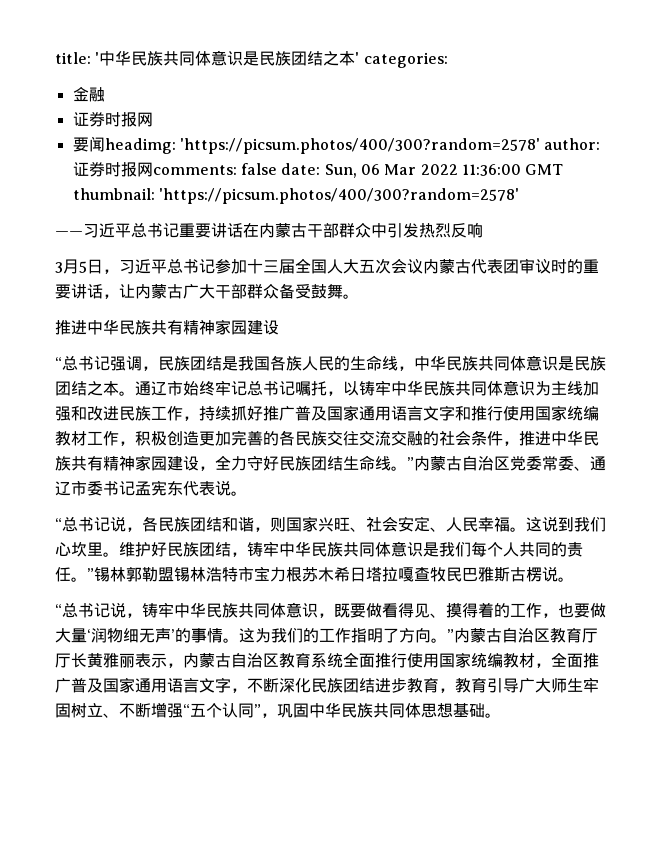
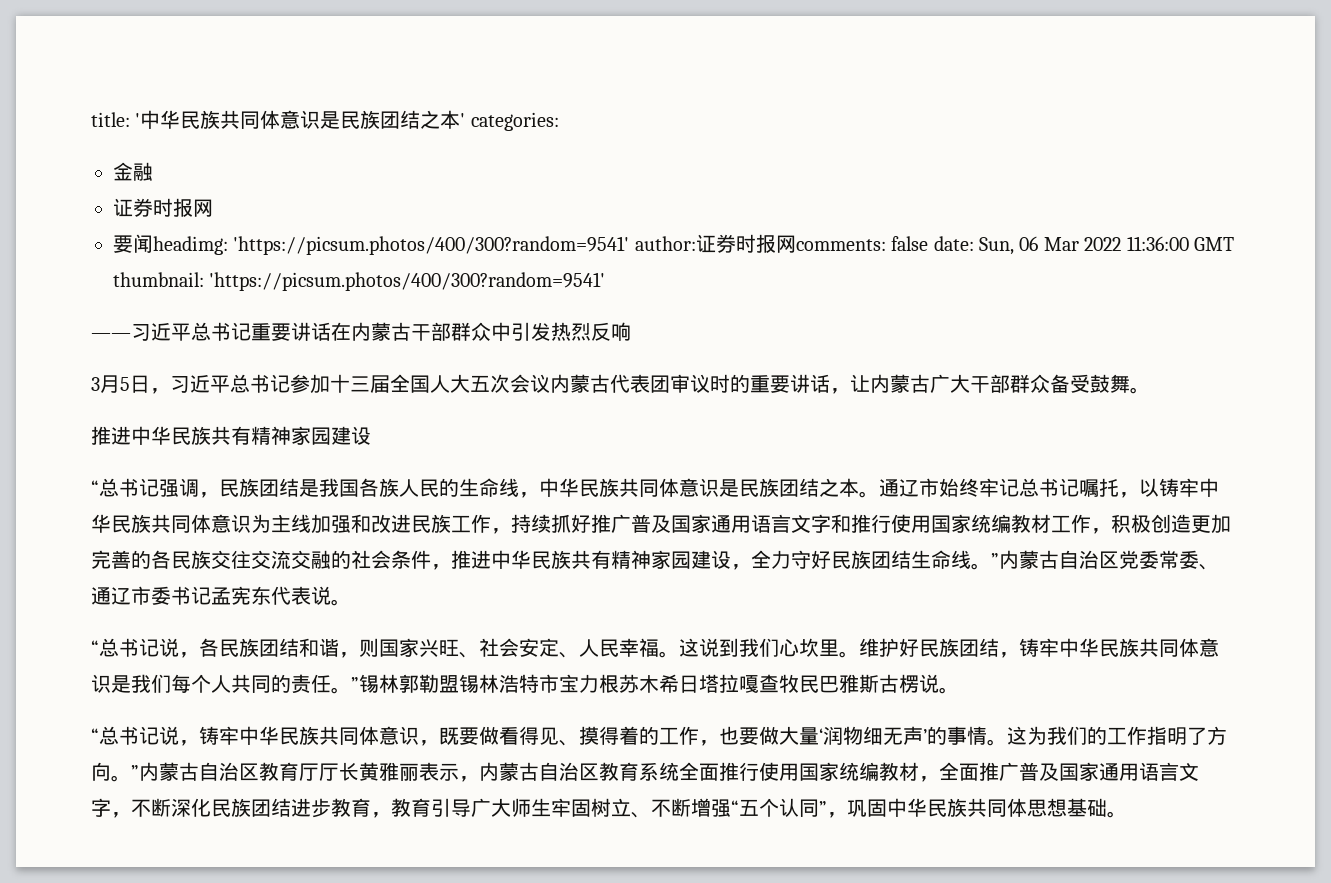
- 要闻headimg: 'https://picsum.photos/400/300?random=2578' author:证券时报网comments: false date: Sun, 06 Mar 2022 11:36:00 GMT thumbnail: 'https://picsum.photos/400/300?random=2578'
+ 要闻headimg: 'https://picsum.photos/400/300?random=9541' author:证券时报网comments: false date: Sun, 06 Mar 2022 11:36:00 GMT thumbnail: 'https://picsum.photos/400/300?random=9541'

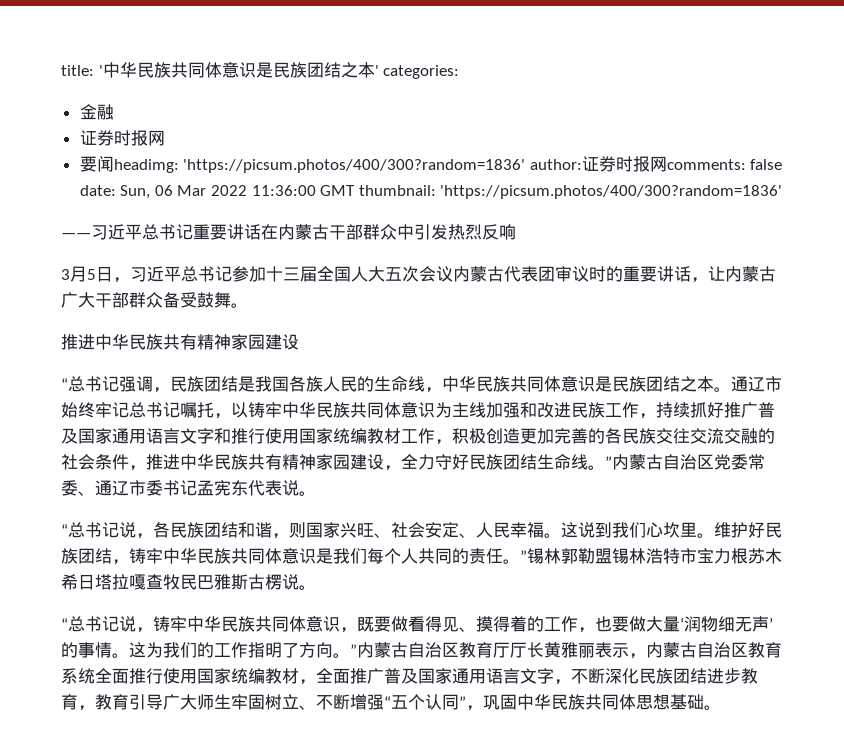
- 要闻headimg: 'https://picsum.photos/400/300?random=9541' author:证券时报网comments: false date: Sun, 06 Mar 2022 11:36:00 GMT thumbnail: 'https://picsum.photos/400/300?random=9541'
+ 要闻headimg: 'https://picsum.photos/400/300?random=1836' author:证券时报网comments: false date: Sun, 06 Mar 2022 11:36:00 GMT thumbnail: 'https://picsum.photos/400/300?random=1836'

